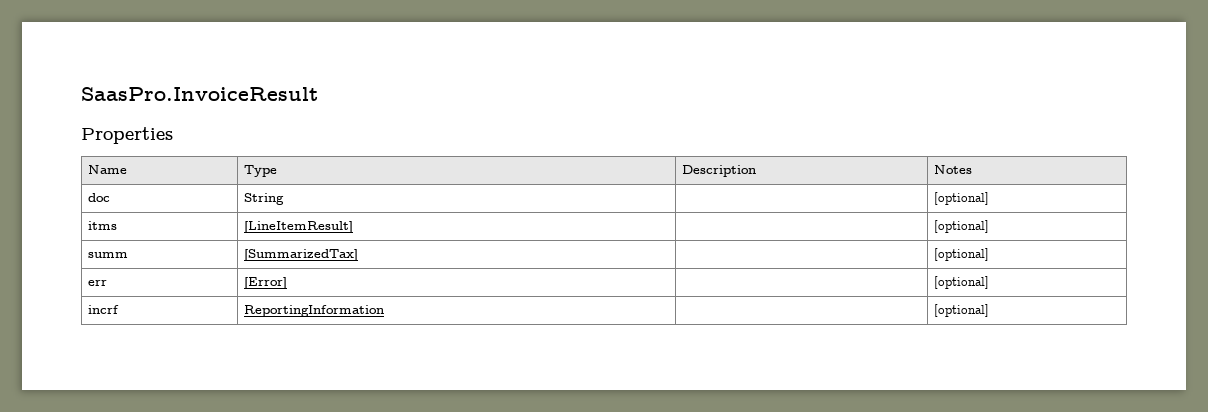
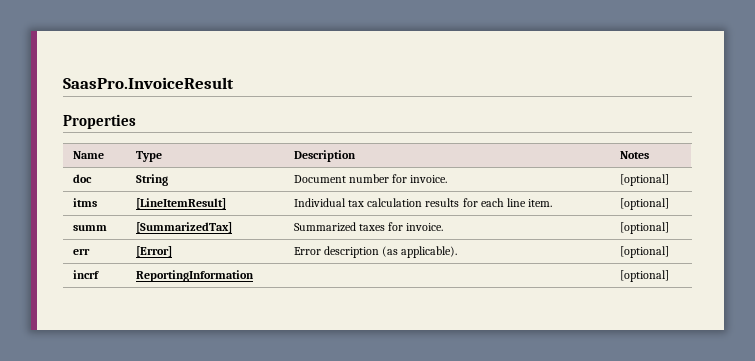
- doc | String | | [optional]
+ doc | String | Document number for invoice. | [optional]
- itms | [LineItemResult] | | [optional]
+ itms | [LineItemResult] | Individual tax calculation results for each line item. | [optional]
- summ | [SummarizedTax] | | [optional]
+ summ | [SummarizedTax] | Summarized taxes for invoice. | [optional]
- err | [Error] | | [optional]
+ err | [Error] | Error description (as applicable). | [optional]

